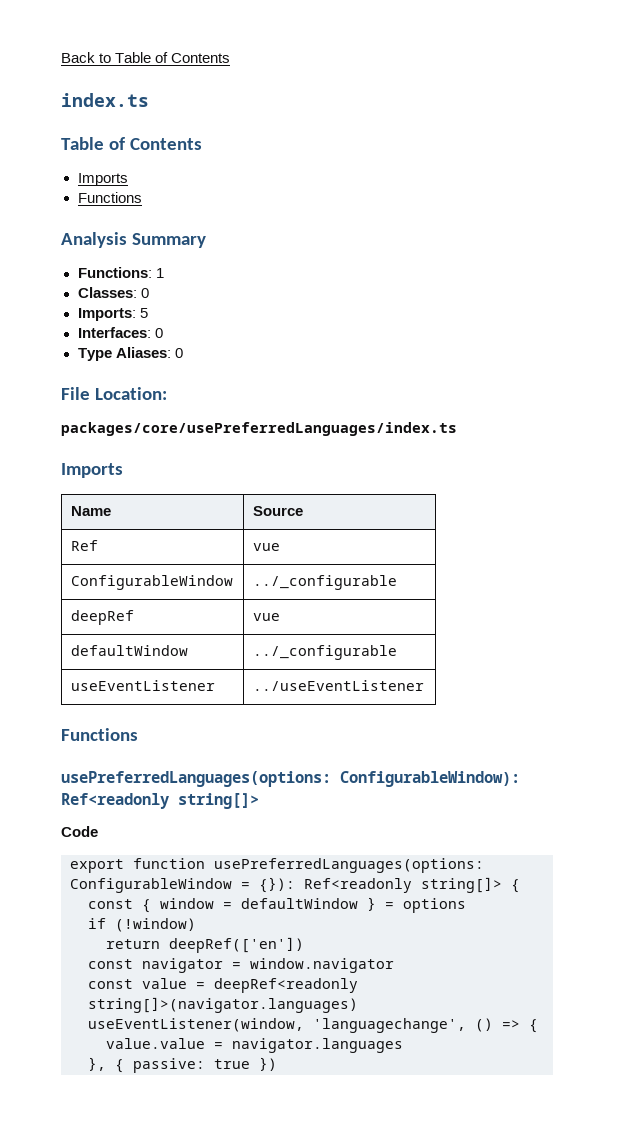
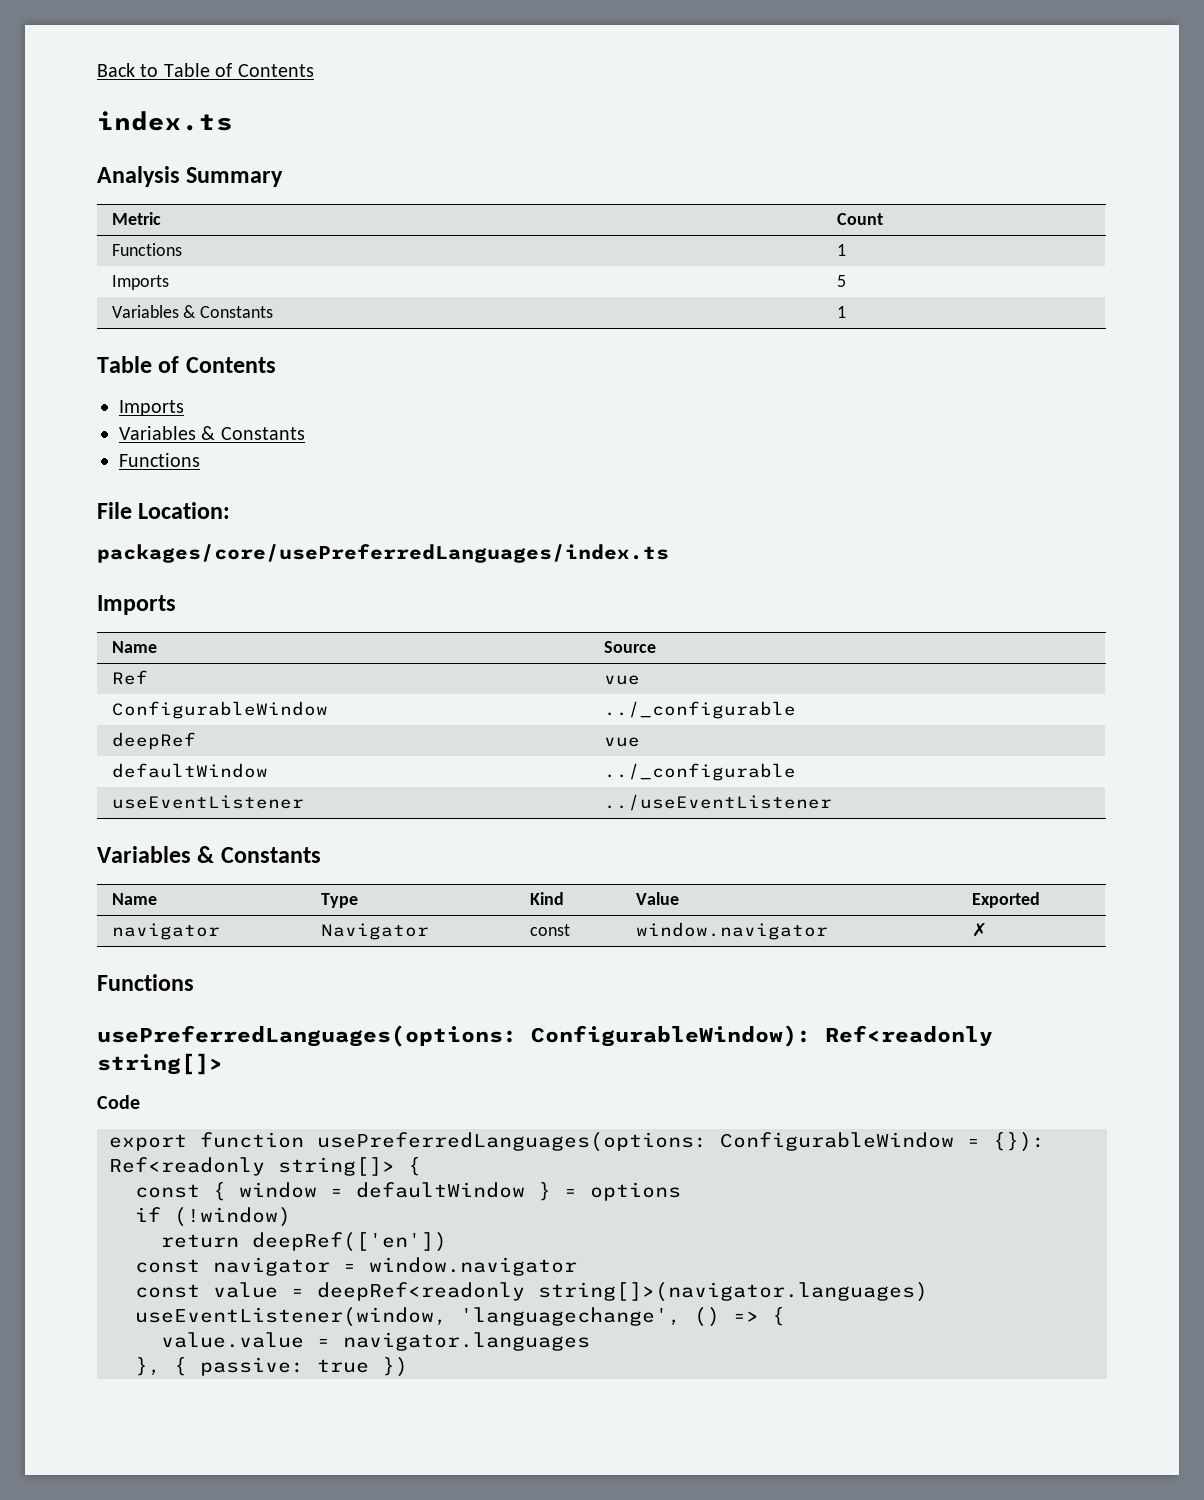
  index.ts
+ Analysis Summary
+ Metric | Count
+ Functions | 1
+ Imports | 5
+ Variables & Constants | 1
  Table of Contents
  Imports
+ Variables & Constants
  Functions
- Analysis Summary
- Functions: 1
- Classes: 0
- Imports: 5
- Interfaces: 0
- Type Aliases: 0
  useEventListener | ../useEventListener
+ Variables & Constants
+ Name | Type | Kind | Value | Exported
+ navigator | Navigator | const | window.navigator | ✗

